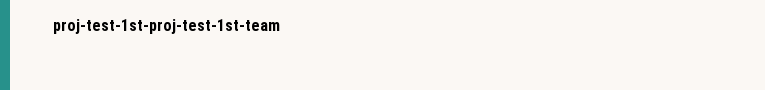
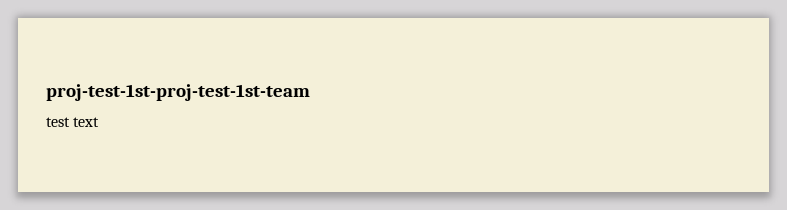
+ test text

